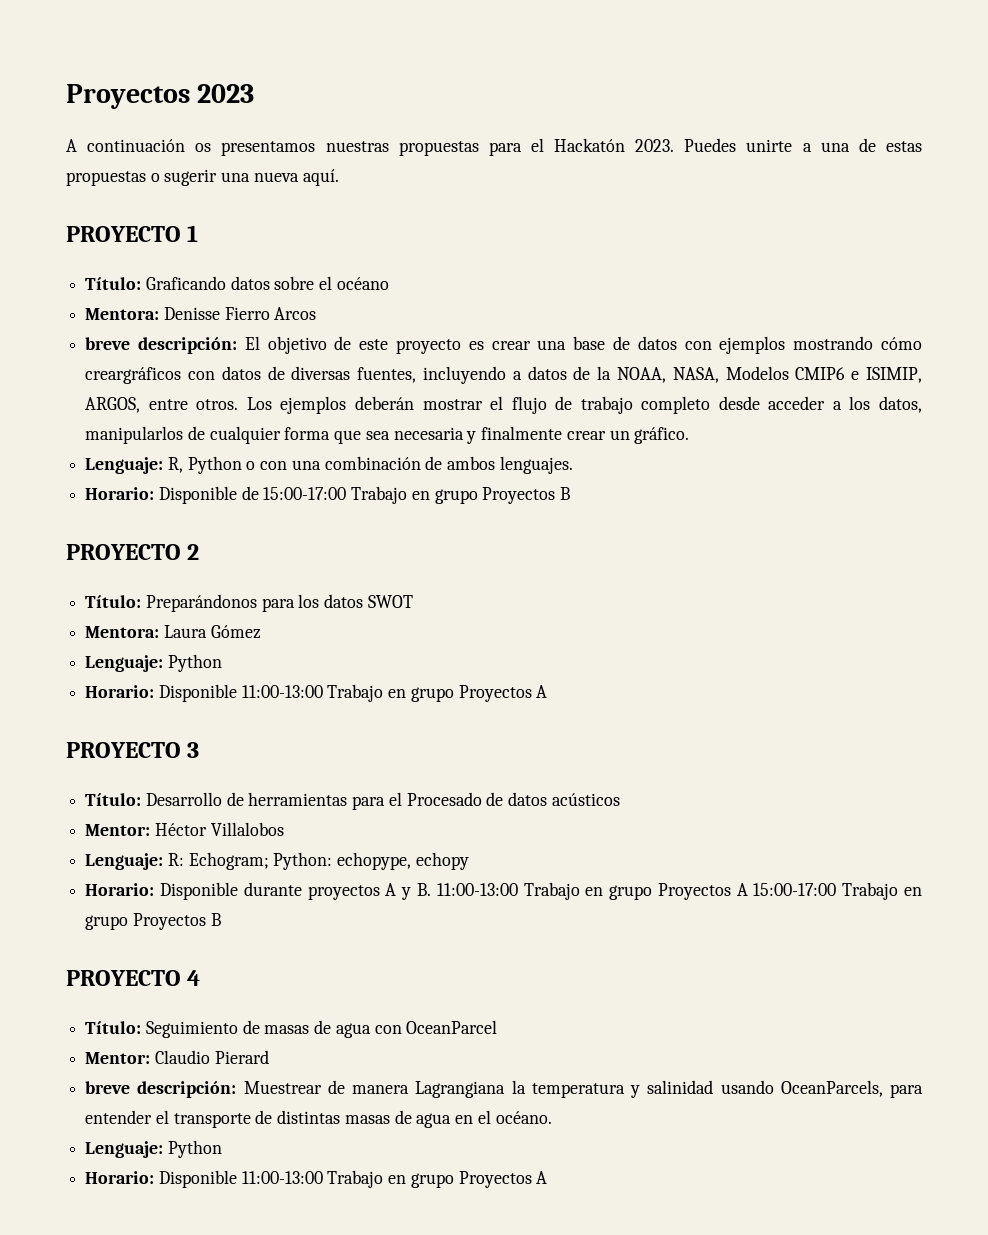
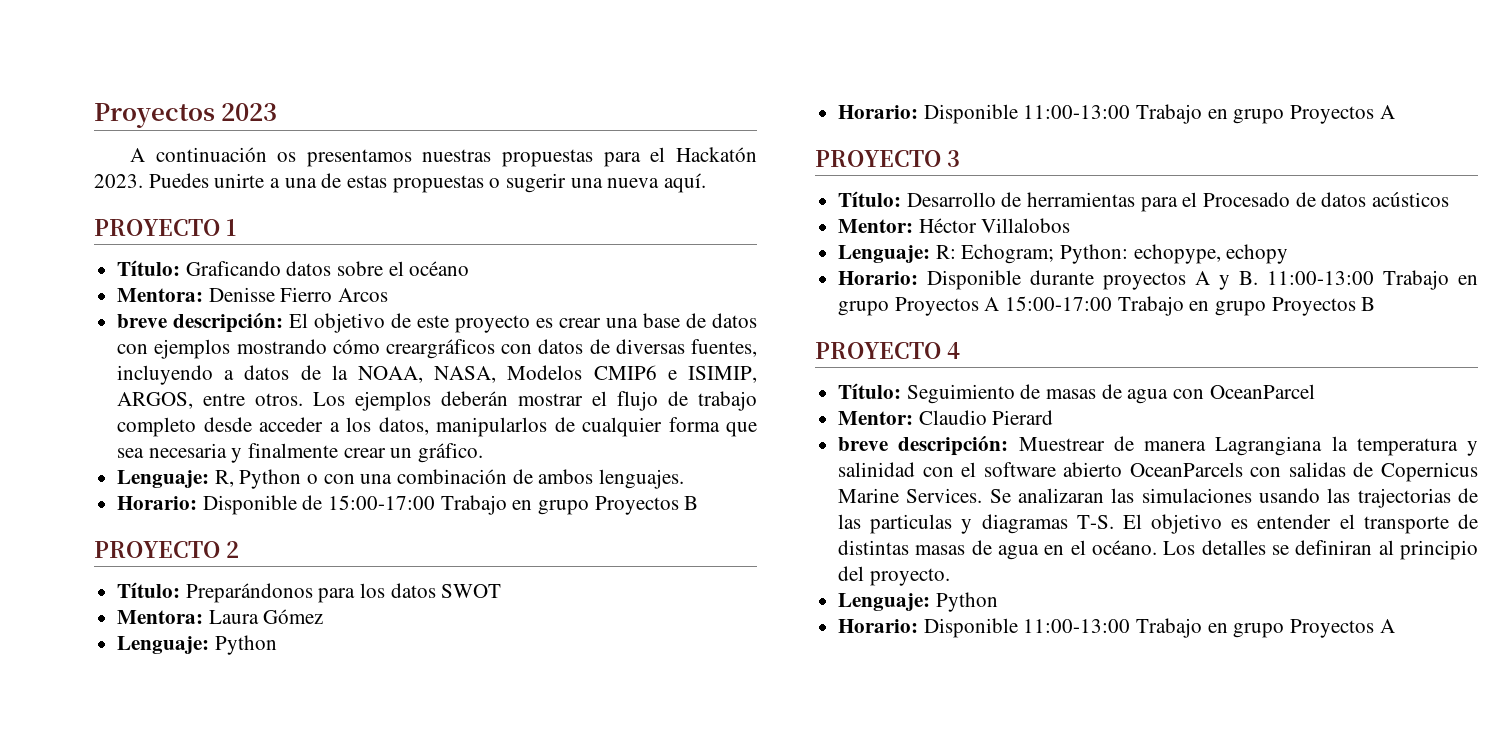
- breve descripción: Muestrear de manera Lagrangiana la temperatura y salinidad usando OceanParcels, para entender el transporte de distintas masas de agua en el océano.
+ breve descripción: Muestrear de manera Lagrangiana la temperatura y salinidad con el software abierto OceanParcels con salidas de Copernicus Marine Services. Se analizaran las simulaciones usando las trajectorias de las particulas y diagramas T-S. El objetivo es entender el transporte de distintas masas de agua en el océano. Los detalles se definiran al principio del proyecto.

